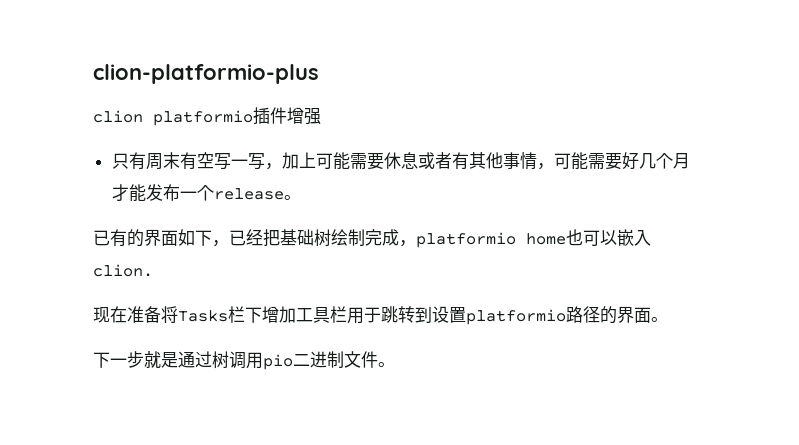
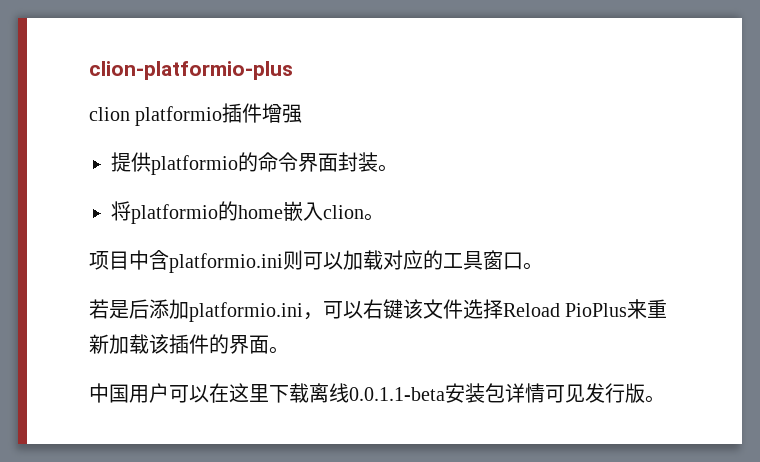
- 只有周末有空写一写，加上可能需要休息或者有其他事情，可能需要好几个月才能发布一个release。
- 已有的界面如下，已经把基础树绘制完成，platformio home也可以嵌入clion.
- 现在准备将Tasks栏下增加工具栏用于跳转到设置platformio路径的界面。
- 下一步就是通过树调用pio二进制文件。
+ 提供platformio的命令界面封装。
+ 将platformio的home嵌入clion。
+ 项目中含platformio.ini则可以加载对应的工具窗口。
+ 若是后添加platformio.ini，可以右键该文件选择Reload PioPlus来重新加载该插件的界面。
+ 中国用户可以在这里下载离线0.0.1.1-beta安装包详情可见发行版。

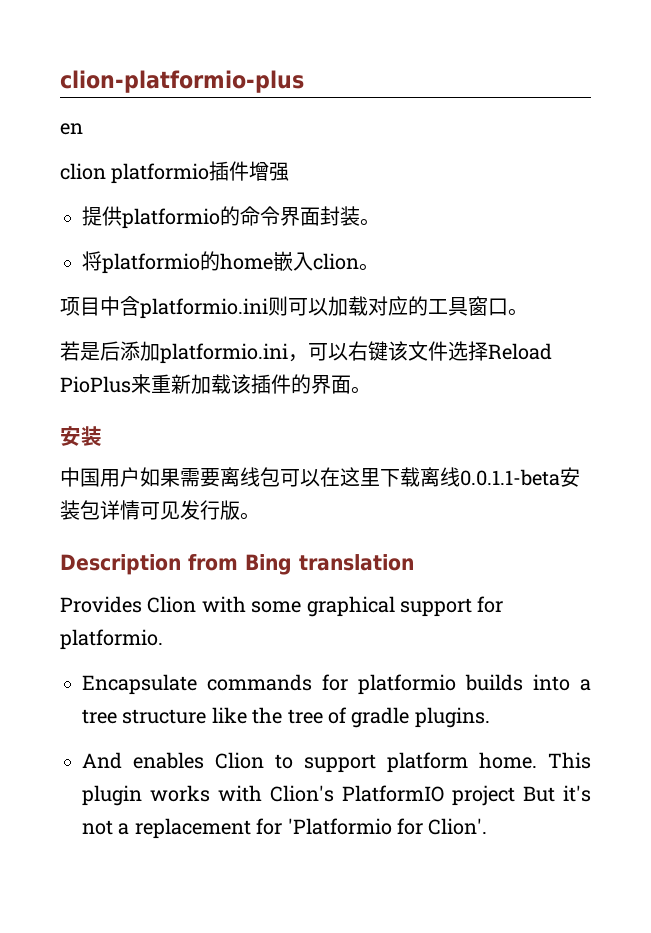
+ en
  若是后添加platformio.ini，可以右键该文件选择Reload PioPlus来重新加载该插件的界面。
+ 安装
- 中国用户可以在这里下载离线0.0.1.1-beta安装包详情可见发行版。
+ 中国用户如果需要离线包可以在这里下载离线0.0.1.1-beta安装包详情可见发行版。
+ Description from Bing translation
+ Provides Clion with some graphical support for platformio.
+ Encapsulate commands for platformio builds into a tree structure like the tree of gradle plugins.
+ And enables Clion to support platform home. This plugin works with Clion's PlatformIO project But it's not a replacement for 'Platformio for Clion'.

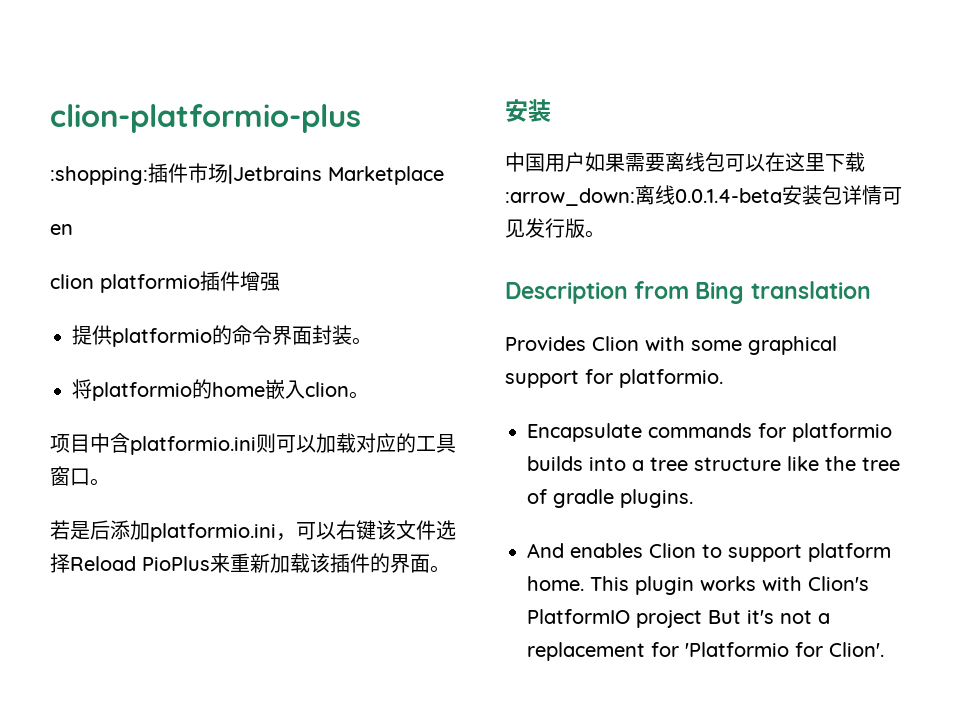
+ :shopping:插件市场|Jetbrains Marketplace
- 中国用户如果需要离线包可以在这里下载离线0.0.1.1-beta安装包详情可见发行版。
+ 中国用户如果需要离线包可以在这里下载:arrow_down:离线0.0.1.4-beta安装包详情可见发行版。

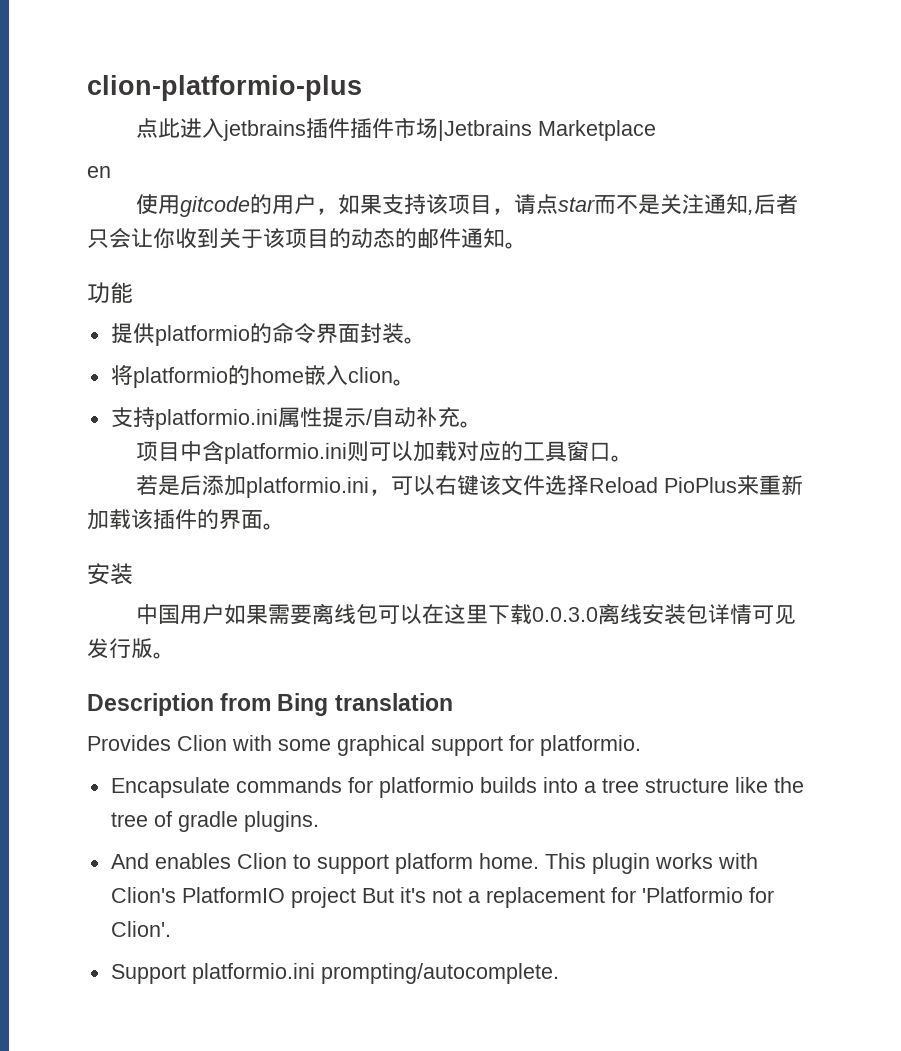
- :shopping:插件市场|Jetbrains Marketplace
+ 点此进入jetbrains插件插件市场|Jetbrains Marketplace
- clion platformio插件增强
+ 使用gitcode的用户，如果支持该项目，请点star而不是关注通知,后者只会让你收到关于该项目的动态的邮件通知。
+ 功能
+ 支持platformio.ini属性提示/自动补充。
- 中国用户如果需要离线包可以在这里下载:arrow_down:离线0.0.1.4-beta安装包详情可见发行版。
+ 中国用户如果需要离线包可以在这里下载0.0.3.0离线安装包详情可见发行版。
+ Support platformio.ini prompting/autocomplete.

